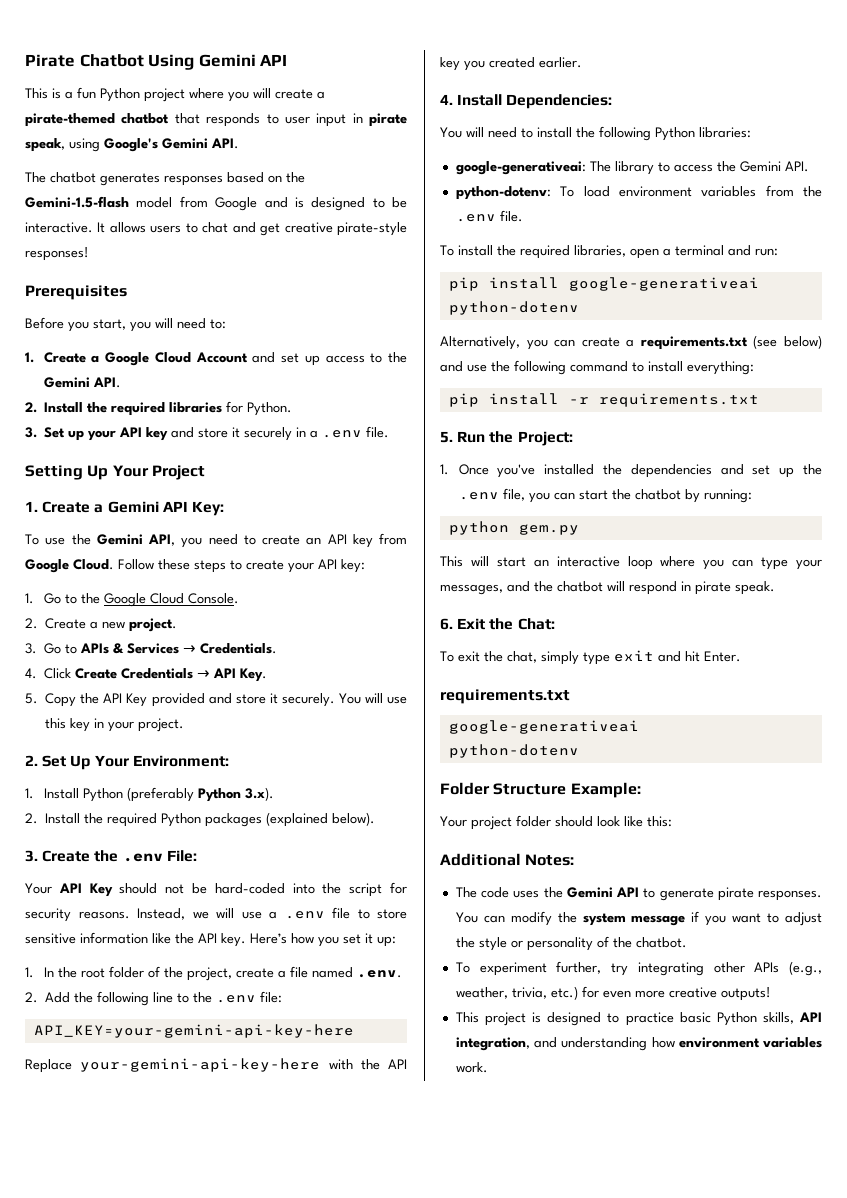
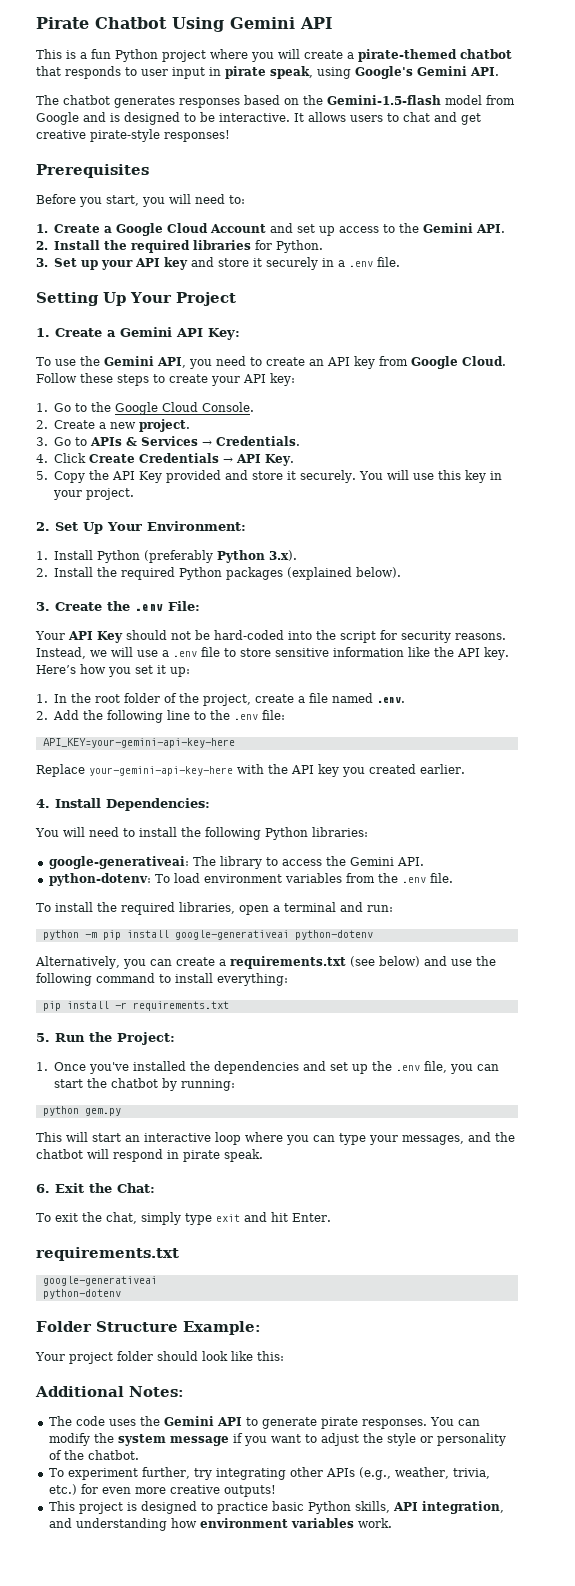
- pip install google-generativeai python-dotenv
+ python -m pip install google-generativeai python-dotenv

